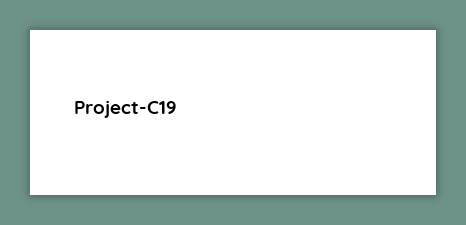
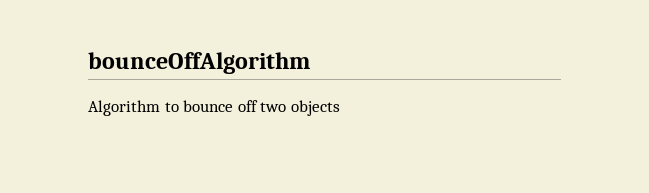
- Project-C19
+ bounceOffAlgorithm
+ Algorithm to bounce off two objects

